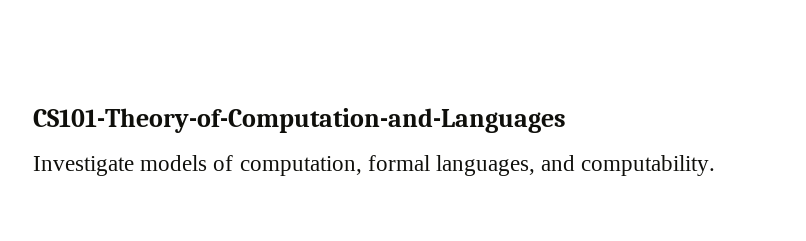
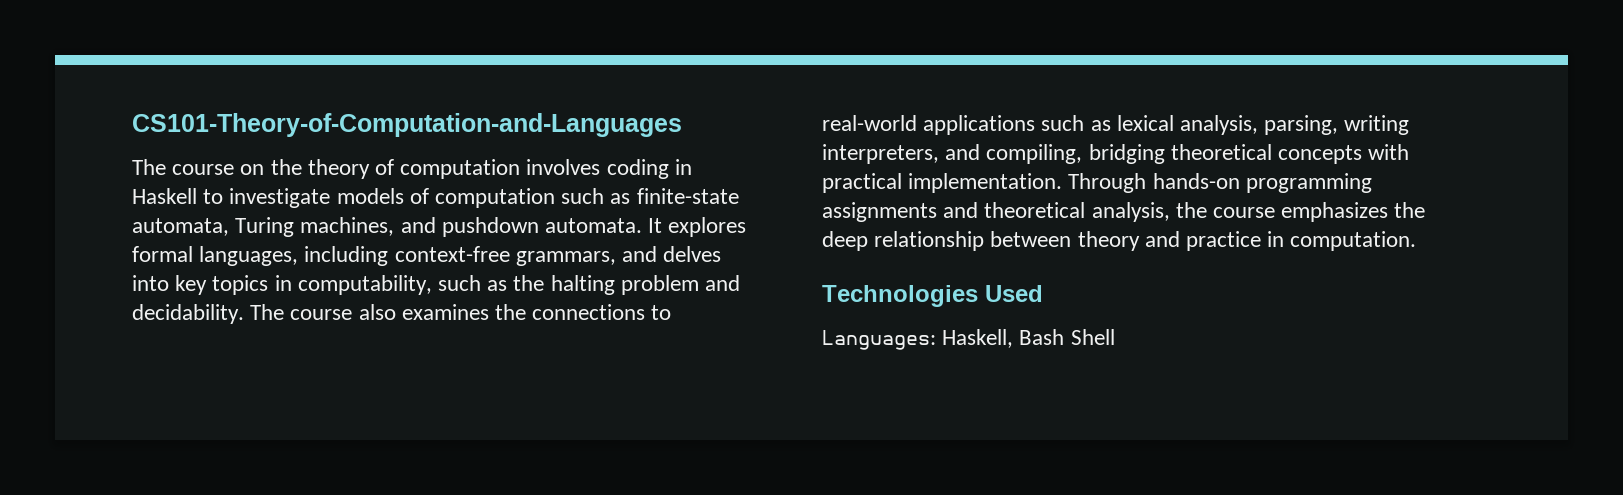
- Investigate models of computation, formal languages, and computability.
+ The course on the theory of computation involves coding in Haskell to investigate models of computation such as finite-state automata, Turing machines, and pushdown automata. It explores formal languages, including context-free grammars, and delves into key topics in computability, such as the halting problem and decidability. The course also examines the connections to real-world applications such as lexical analysis, parsing, writing interpreters, and compiling, bridging theoretical concepts with practical implementation. Through hands-on programming assignments and theoretical analysis, the course emphasizes the deep relationship between theory and practice in computation.
+ Technologies Used
+ Languages: Haskell, Bash Shell

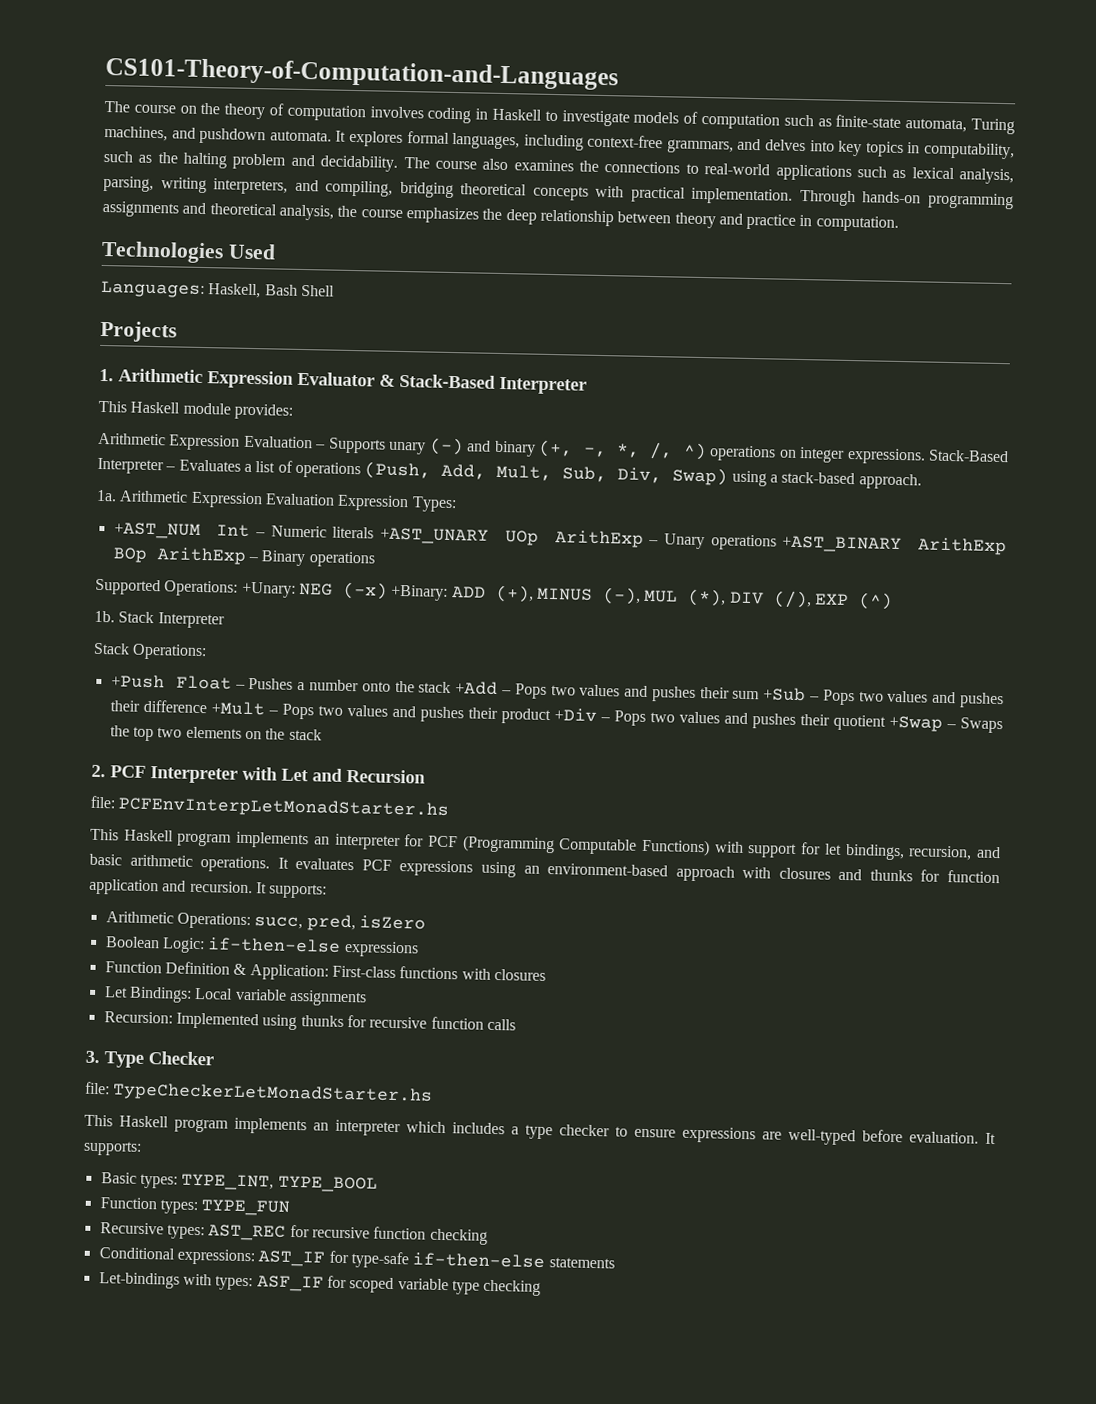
+ Projects
+ 1. Arithmetic Expression Evaluator & Stack-Based Interpreter
+ This Haskell module provides:
+ Arithmetic Expression Evaluation – Supports unary (-) and binary (+, -, *, /, ^) operations on integer expressions. Stack-Based Interpreter – Evaluates a list of operations (Push, Add, Mult, Sub, Div, Swap) using a stack-based approach.
+ 1a. Arithmetic Expression Evaluation Expression Types:
+ +AST_NUM Int – Numeric literals +AST_UNARY UOp ArithExp – Unary operations +AST_BINARY ArithExp BOp ArithExp – Binary operations
+ Supported Operations: +Unary: NEG (-x) +Binary: ADD (+), MINUS (-), MUL (*), DIV (/), EXP (^)
+ 1b. Stack Interpreter
+ Stack Operations:
+ +Push Float – Pushes a number onto the stack +Add – Pops two values and pushes their sum +Sub – Pops two values and pushes their difference +Mult – Pops two values and pushes their product +Div – Pops two values and pushes their quotient +Swap – Swaps the top two elements on the stack
+ 2. PCF Interpreter with Let and Recursion
+ file: PCFEnvInterpLetMonadStarter.hs
+ This Haskell program implements an interpreter for PCF (Programming Computable Functions) with support for let bindings, recursion, and basic arithmetic operations. It evaluates PCF expressions using an environment-based approach with closures and thunks for function application and recursion. It supports:
+ Arithmetic Operations: succ, pred, isZero
+ Boolean Logic: if-then-else expressions
+ Function Definition & Application: First-class functions with closures
+ Let Bindings: Local variable assignments
+ Recursion: Implemented using thunks for recursive function calls
+ 3. Type Checker
+ file: TypeCheckerLetMonadStarter.hs
+ This Haskell program implements an interpreter which includes a type checker to ensure expressions are well-typed before evaluation. It supports:
+ Basic types: TYPE_INT, TYPE_BOOL
+ Function types: TYPE_FUN
+ Recursive types: AST_REC for recursive function checking
+ Conditional expressions: AST_IF for type-safe if-then-else statements
+ Let-bindings with types: ASF_IF for scoped variable type checking

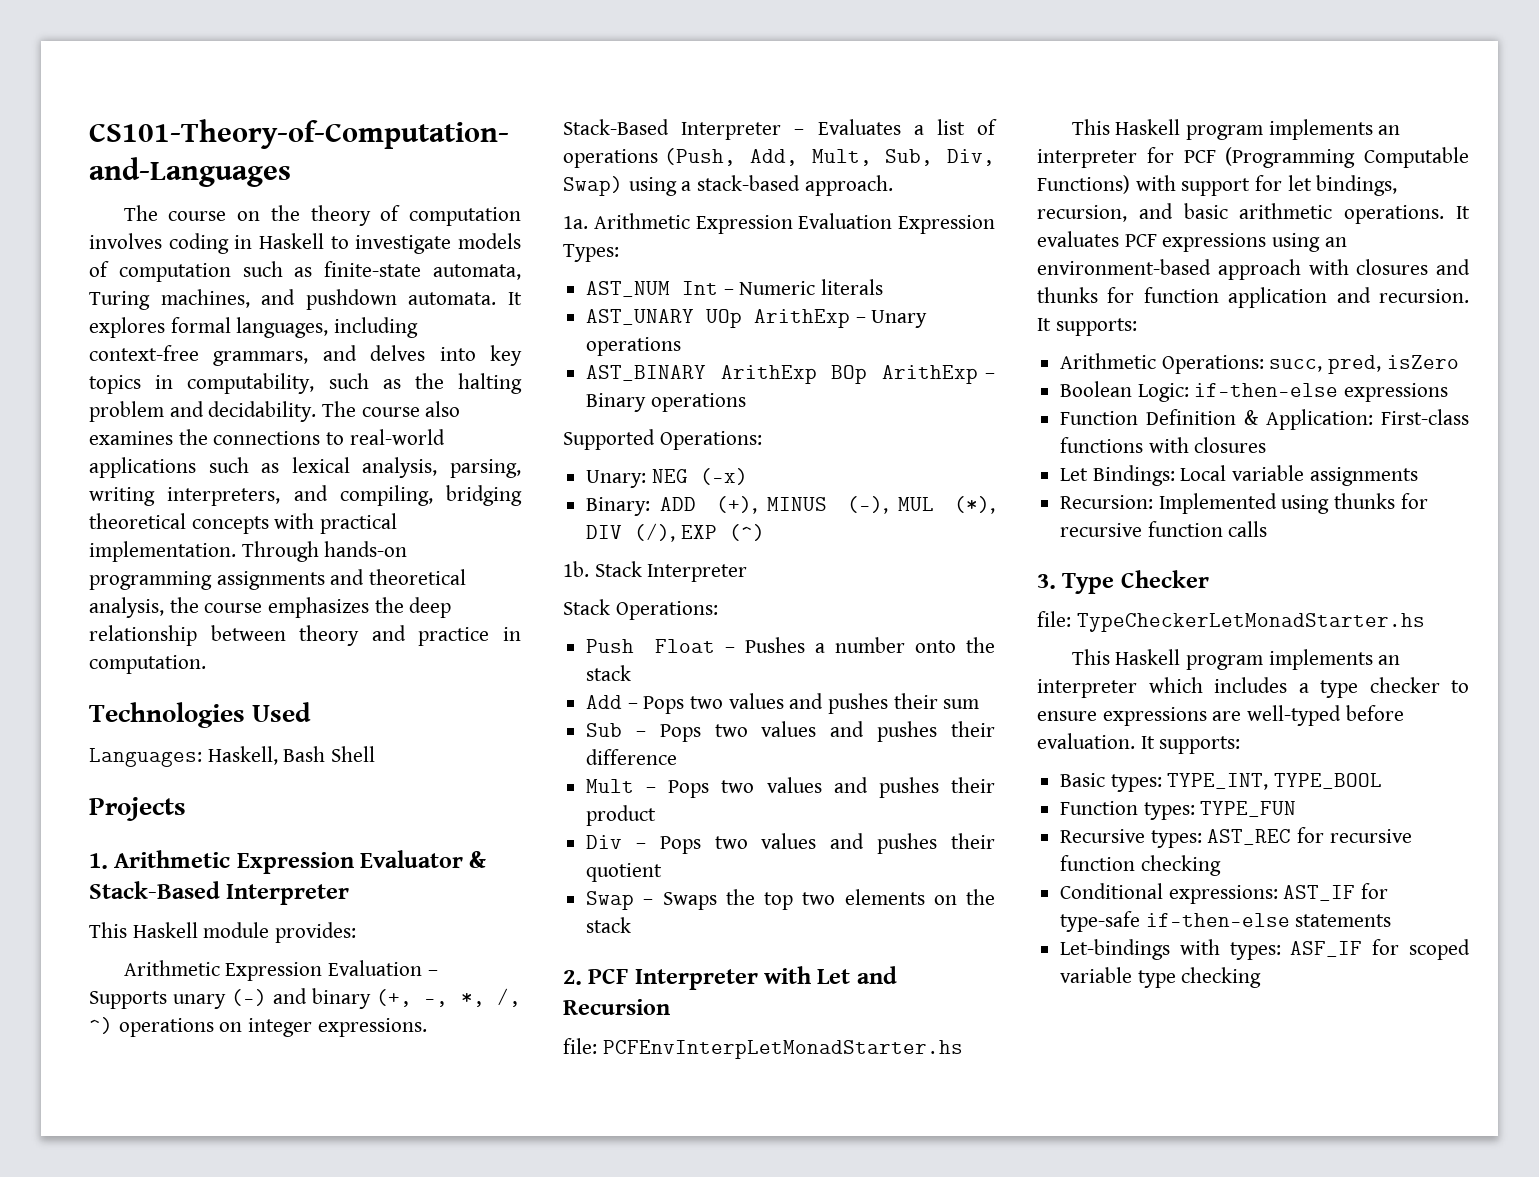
- +AST_NUM Int – Numeric literals +AST_UNARY UOp ArithExp – Unary operations +AST_BINARY ArithExp BOp ArithExp – Binary operations
+ AST_NUM Int – Numeric literals
+ AST_UNARY UOp ArithExp – Unary operations
+ AST_BINARY ArithExp BOp ArithExp – Binary operations
- Supported Operations: +Unary: NEG (-x) +Binary: ADD (+), MINUS (-), MUL (*), DIV (/), EXP (^)
+ Supported Operations:
+ Unary: NEG (-x)
+ Binary: ADD (+), MINUS (-), MUL (*), DIV (/), EXP (^)
- +Push Float – Pushes a number onto the stack +Add – Pops two values and pushes their sum +Sub – Pops two values and pushes their difference +Mult – Pops two values and pushes their product +Div – Pops two values and pushes their quotient +Swap – Swaps the top two elements on the stack
+ Push Float – Pushes a number onto the stack
+ Add – Pops two values and pushes their sum
+ Sub – Pops two values and pushes their difference
+ Mult – Pops two values and pushes their product
+ Div – Pops two values and pushes their quotient
+ Swap – Swaps the top two elements on the stack

